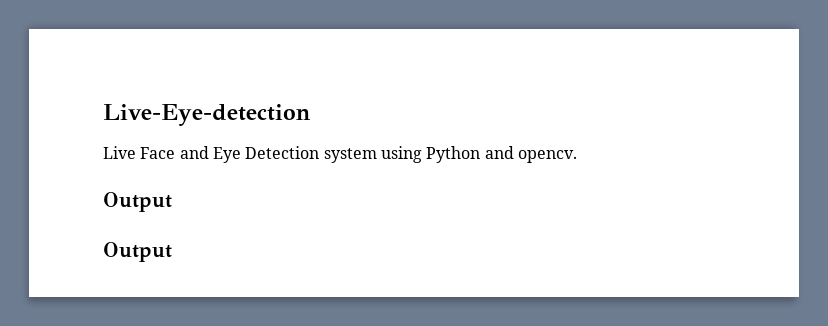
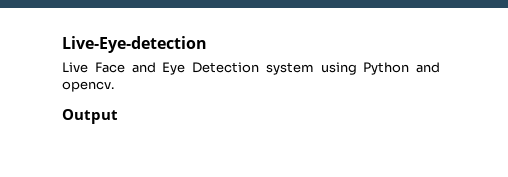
  Live Face and Eye Detection system using Python and opencv.
- Output

